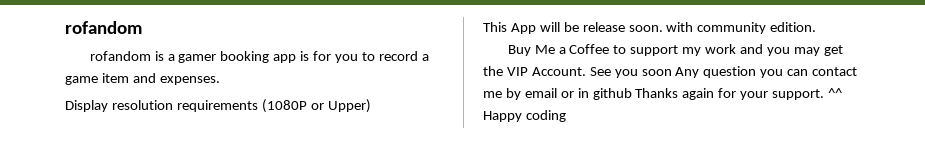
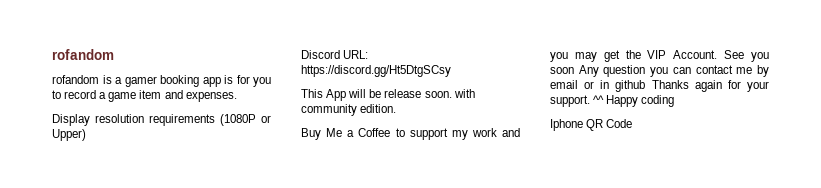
+ Discord URL: https://discord.gg/Ht5DtgSCsy
+ Iphone QR Code

